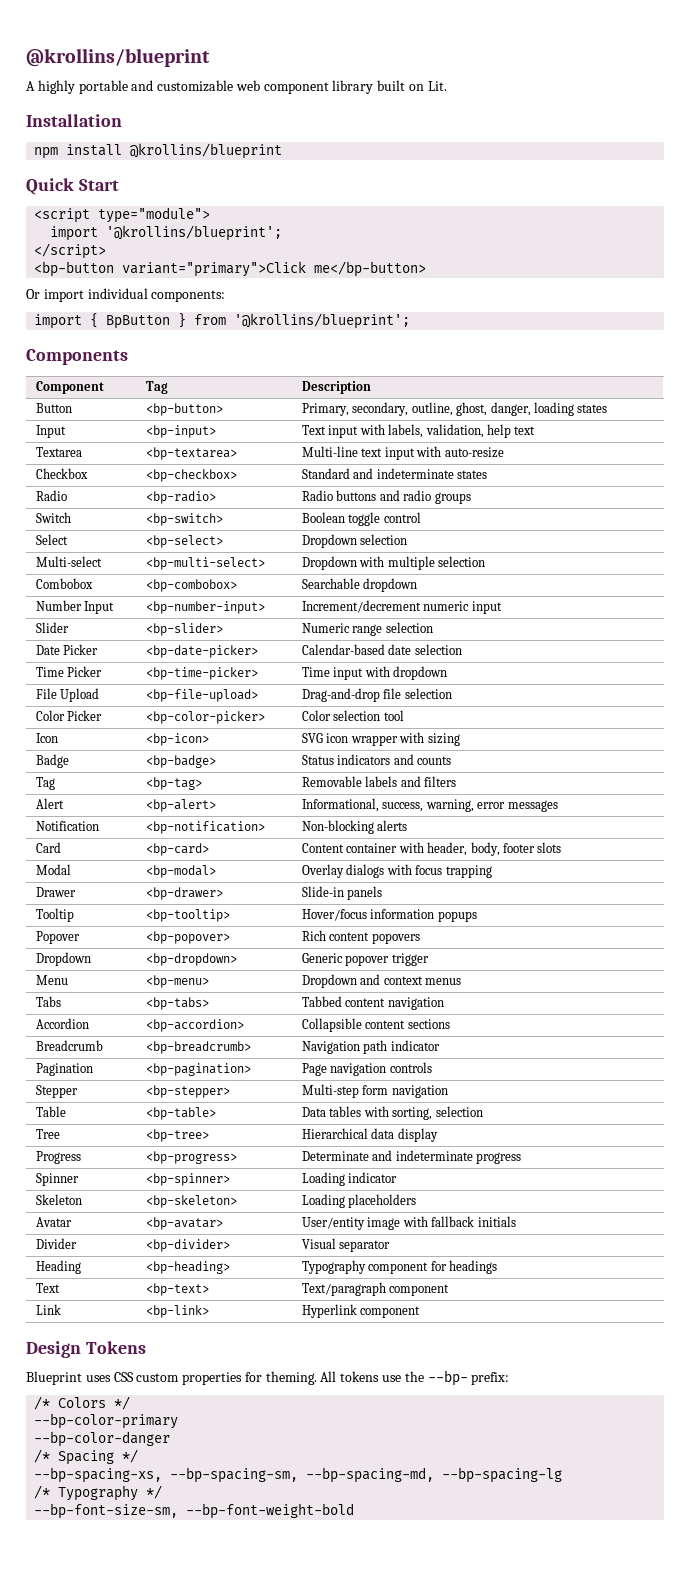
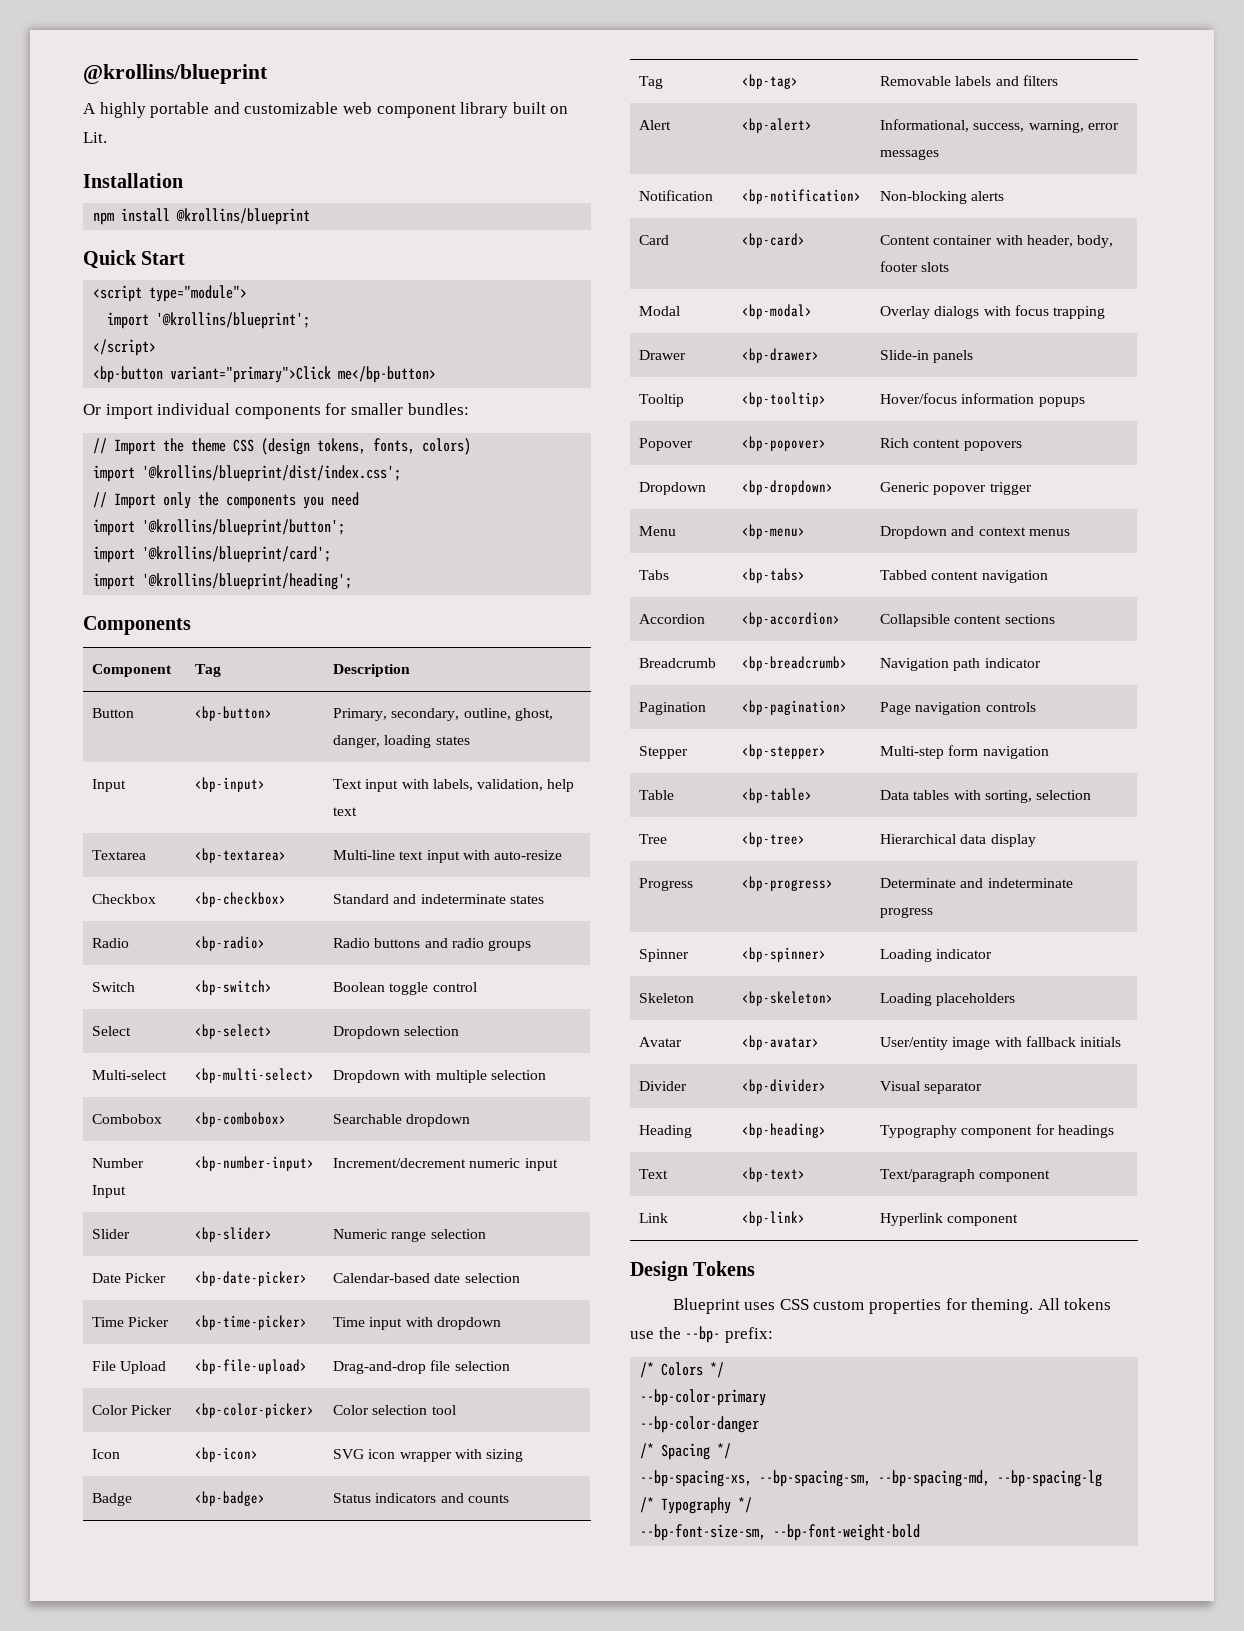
- Or import individual components:
- import { BpButton } from '@krollins/blueprint';
+ Or import individual components for smaller bundles:
+ // Import the theme CSS (design tokens, fonts, colors)
+ import '@krollins/blueprint/dist/index.css';
+ // Import only the components you need
+ import '@krollins/blueprint/button';
+ import '@krollins/blueprint/card';
+ import '@krollins/blueprint/heading';

